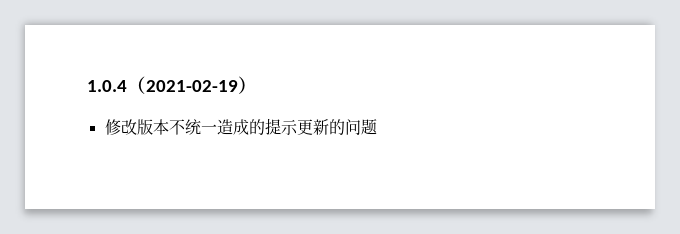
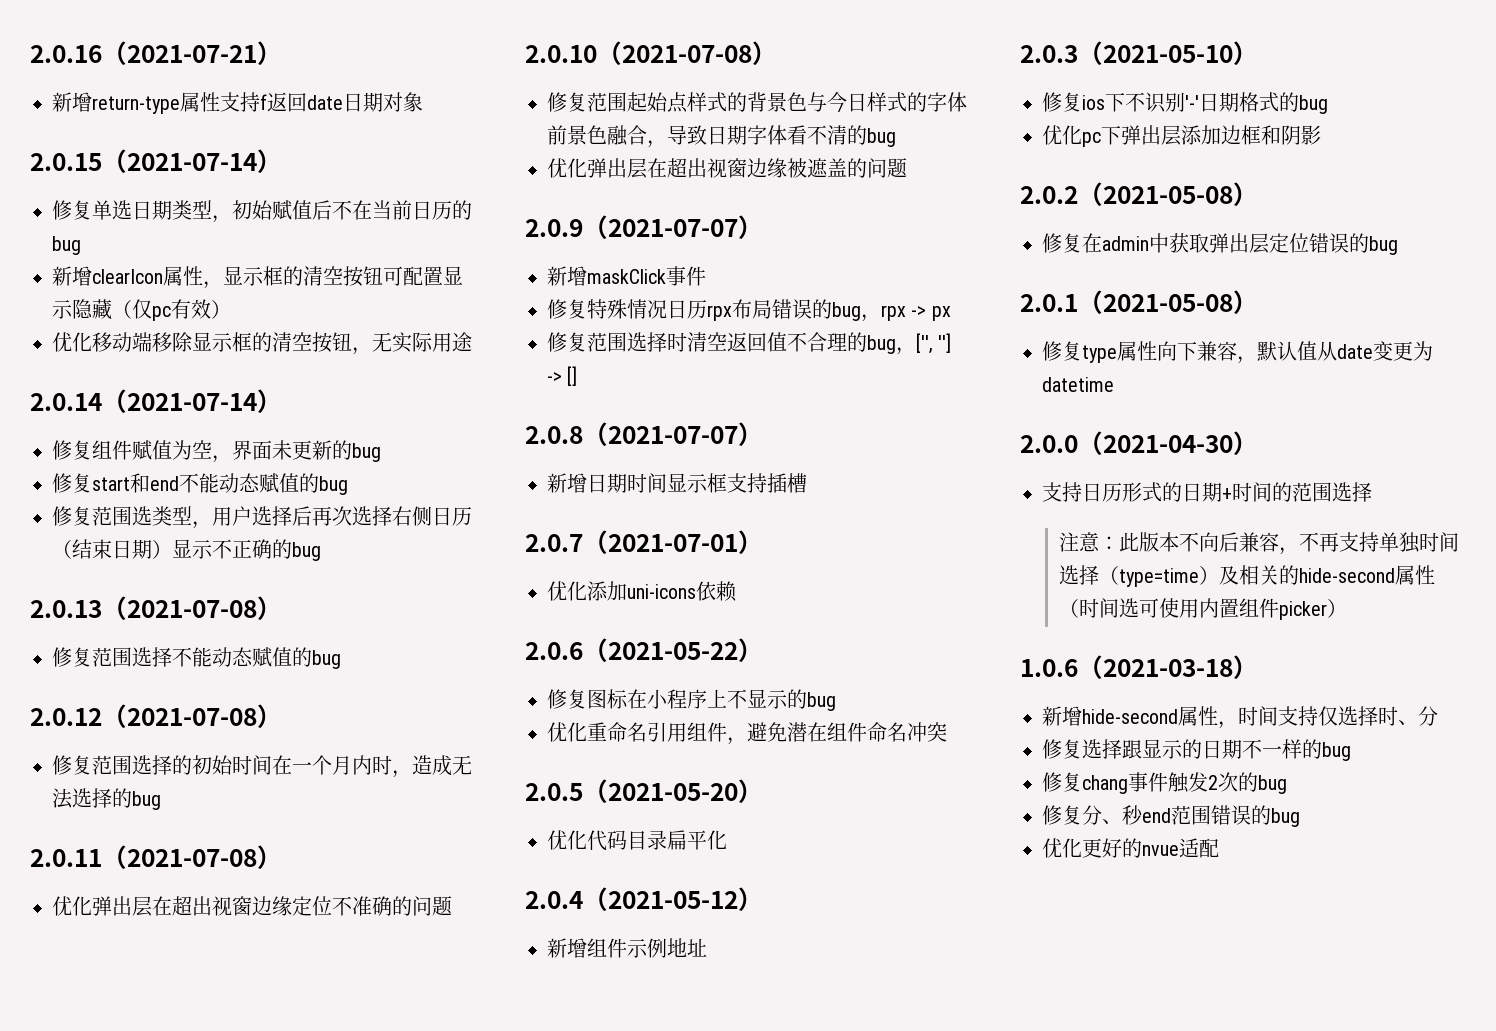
- 1.0.4（2021-02-19）
- 修改版本不统一造成的提示更新的问题
+ 2.0.16（2021-07-21）
+ 新增return-type属性支持f返回date日期对象
+ 2.0.15（2021-07-14）
+ 修复单选日期类型，初始赋值后不在当前日历的bug
+ 新增clearIcon属性，显示框的清空按钮可配置显示隐藏（仅pc有效）
+ 优化移动端移除显示框的清空按钮，无实际用途
+ 2.0.14（2021-07-14）
+ 修复组件赋值为空，界面未更新的bug
+ 修复start和end不能动态赋值的bug
+ 修复范围选类型，用户选择后再次选择右侧日历（结束日期）显示不正确的bug
+ 2.0.13（2021-07-08）
+ 修复范围选择不能动态赋值的bug
+ 2.0.12（2021-07-08）
+ 修复范围选择的初始时间在一个月内时，造成无法选择的bug
+ 2.0.11（2021-07-08）
+ 优化弹出层在超出视窗边缘定位不准确的问题
+ 2.0.10（2021-07-08）
+ 修复范围起始点样式的背景色与今日样式的字体前景色融合，导致日期字体看不清的bug
+ 优化弹出层在超出视窗边缘被遮盖的问题
+ 2.0.9（2021-07-07）
+ 新增maskClick事件
+ 修复特殊情况日历rpx布局错误的bug，rpx -> px
+ 修复范围选择时清空返回值不合理的bug，['', ''] -> []
+ 2.0.8（2021-07-07）
+ 新增日期时间显示框支持插槽
+ 2.0.7（2021-07-01）
+ 优化添加uni-icons依赖
+ 2.0.6（2021-05-22）
+ 修复图标在小程序上不显示的bug
+ 优化重命名引用组件，避免潜在组件命名冲突
+ 2.0.5（2021-05-20）
+ 优化代码目录扁平化
+ 2.0.4（2021-05-12）
+ 新增组件示例地址
+ 2.0.3（2021-05-10）
+ 修复ios下不识别'-'日期格式的bug
+ 优化pc下弹出层添加边框和阴影
+ 2.0.2（2021-05-08）
+ 修复在admin中获取弹出层定位错误的bug
+ 2.0.1（2021-05-08）
+ 修复type属性向下兼容，默认值从date变更为datetime
+ 2.0.0（2021-04-30）
+ 支持日历形式的日期+时间的范围选择
+ 注意：此版本不向后兼容，不再支持单独时间选择（type=time）及相关的hide-second属性（时间选可使用内置组件picker）
+ 1.0.6（2021-03-18）
+ 新增hide-second属性，时间支持仅选择时、分
+ 修复选择跟显示的日期不一样的bug
+ 修复chang事件触发2次的bug
+ 修复分、秒end范围错误的bug
+ 优化更好的nvue适配

